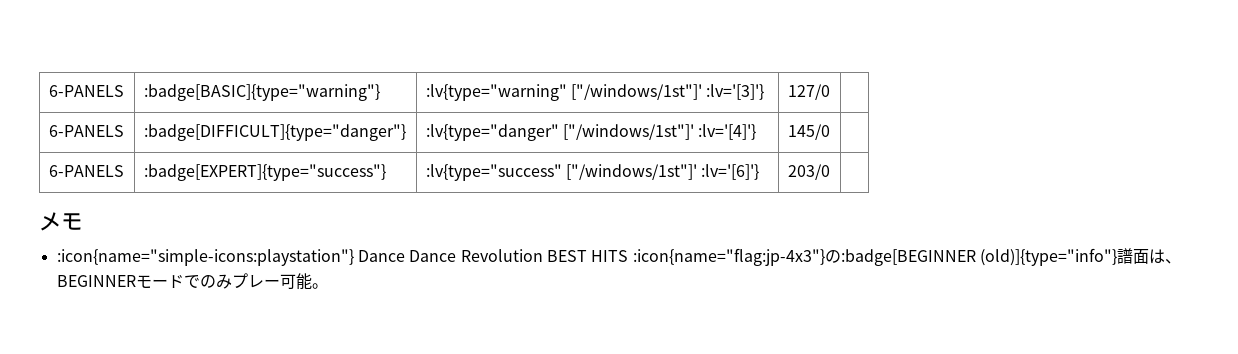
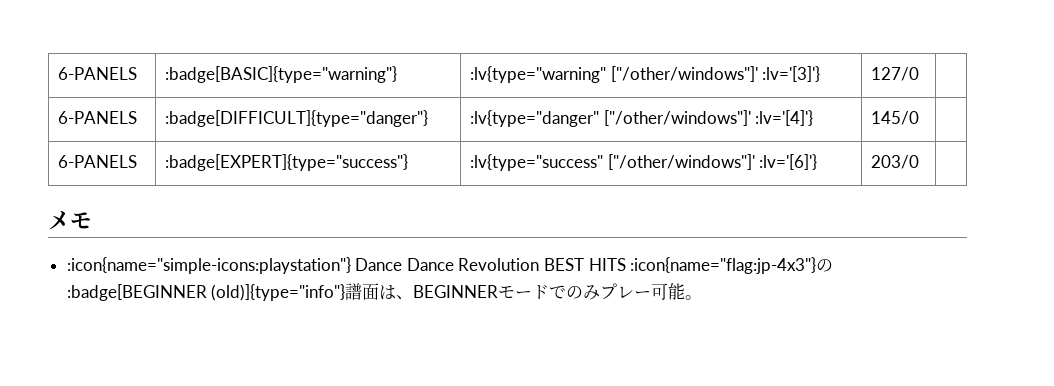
- 6-PANELS | :badge[BASIC]{type="warning"} | :lv{type="warning" ["/windows/1st"]' :lv='[3]'} | 127/0 |
+ 6-PANELS | :badge[BASIC]{type="warning"} | :lv{type="warning" ["/other/windows"]' :lv='[3]'} | 127/0 |
- 6-PANELS | :badge[DIFFICULT]{type="danger"} | :lv{type="danger" ["/windows/1st"]' :lv='[4]'} | 145/0 |
+ 6-PANELS | :badge[DIFFICULT]{type="danger"} | :lv{type="danger" ["/other/windows"]' :lv='[4]'} | 145/0 |
- 6-PANELS | :badge[EXPERT]{type="success"} | :lv{type="success" ["/windows/1st"]' :lv='[6]'} | 203/0 |
+ 6-PANELS | :badge[EXPERT]{type="success"} | :lv{type="success" ["/other/windows"]' :lv='[6]'} | 203/0 |

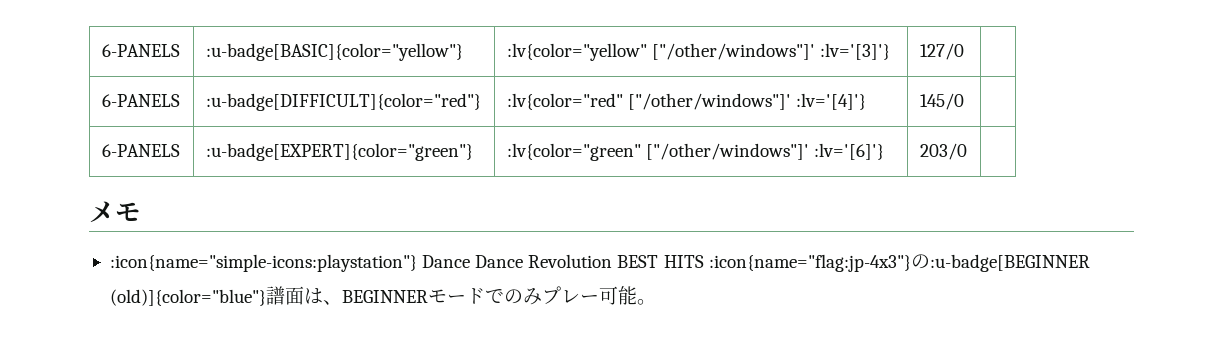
- 6-PANELS | :badge[BASIC]{type="warning"} | :lv{type="warning" ["/other/windows"]' :lv='[3]'} | 127/0 |
+ 6-PANELS | :u-badge[BASIC]{color="yellow"} | :lv{color="yellow" ["/other/windows"]' :lv='[3]'} | 127/0 |
- 6-PANELS | :badge[DIFFICULT]{type="danger"} | :lv{type="danger" ["/other/windows"]' :lv='[4]'} | 145/0 |
+ 6-PANELS | :u-badge[DIFFICULT]{color="red"} | :lv{color="red" ["/other/windows"]' :lv='[4]'} | 145/0 |
- 6-PANELS | :badge[EXPERT]{type="success"} | :lv{type="success" ["/other/windows"]' :lv='[6]'} | 203/0 |
+ 6-PANELS | :u-badge[EXPERT]{color="green"} | :lv{color="green" ["/other/windows"]' :lv='[6]'} | 203/0 |
- :icon{name="simple-icons:playstation"} Dance Dance Revolution BEST HITS :icon{name="flag:jp-4x3"}の:badge[BEGINNER (old)]{type="info"}譜面は、BEGINNERモードでのみプレー可能。
+ :icon{name="simple-icons:playstation"} Dance Dance Revolution BEST HITS :icon{name="flag:jp-4x3"}の:u-badge[BEGINNER (old)]{color="blue"}譜面は、BEGINNERモードでのみプレー可能。

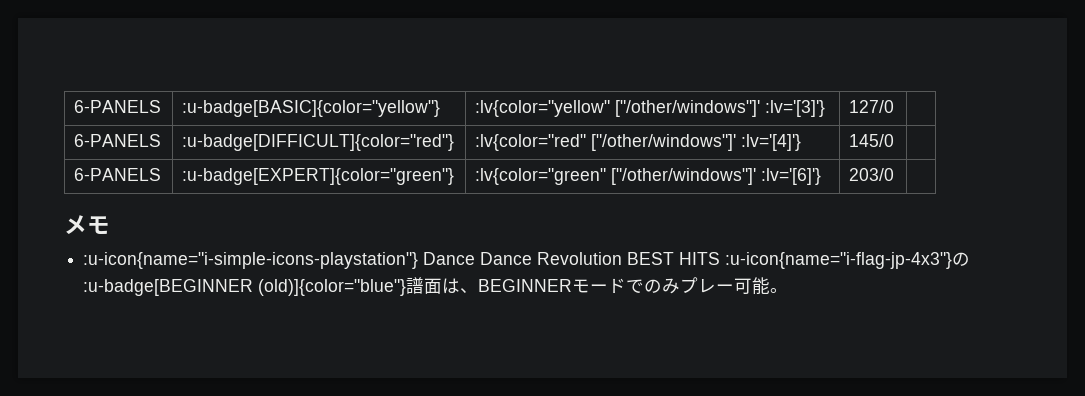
- :icon{name="simple-icons:playstation"} Dance Dance Revolution BEST HITS :icon{name="flag:jp-4x3"}の:u-badge[BEGINNER (old)]{color="blue"}譜面は、BEGINNERモードでのみプレー可能。
+ :u-icon{name="i-simple-icons-playstation"} Dance Dance Revolution BEST HITS :u-icon{name="i-flag-jp-4x3"}の:u-badge[BEGINNER (old)]{color="blue"}譜面は、BEGINNERモードでのみプレー可能。

